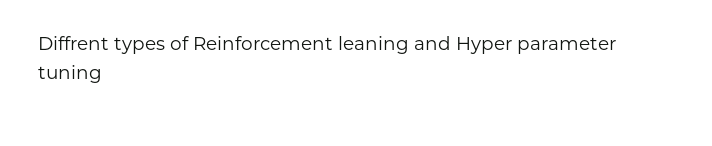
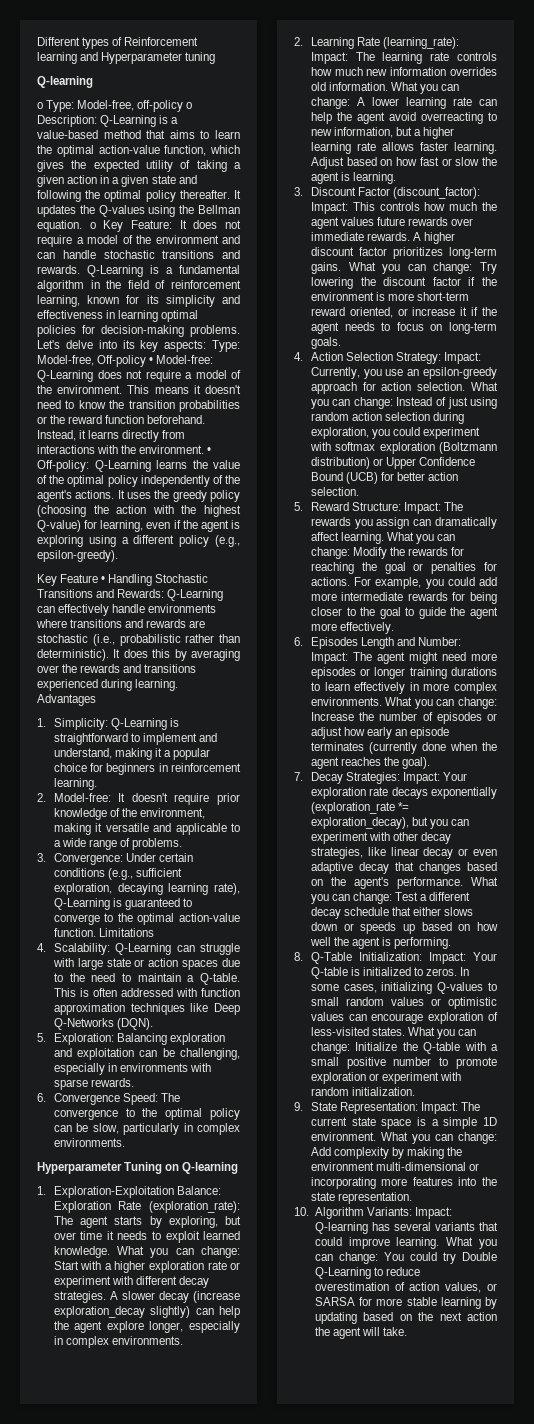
- Diffrent types of Reinforcement leaning and Hyper parameter tuning
+ Different types of Reinforcement learning and Hyperparameter tuning
+ Q-learning
+ o Type: Model-free, off-policy o Description: Q-Learning is a value-based method that aims to learn the optimal action-value function, which gives the expected utility of taking a given action in a given state and following the optimal policy thereafter. It updates the Q-values using the Bellman equation. o Key Feature: It does not require a model of the environment and can handle stochastic transitions and rewards. Q-Learning is a fundamental algorithm in the field of reinforcement learning, known for its simplicity and effectiveness in learning optimal policies for decision-making problems. Let's delve into its key aspects: Type: Model-free, Off-policy • Model-free: Q-Learning does not require a model of the environment. This means it doesn't need to know the transition probabilities or the reward function beforehand. Instead, it learns directly from interactions with the environment. • Off-policy: Q-Learning learns the value of the optimal policy independently of the agent's actions. It uses the greedy policy (choosing the action with the highest Q-value) for learning, even if the agent is exploring using a different policy (e.g., epsilon-greedy).
+ Key Feature • Handling Stochastic Transitions and Rewards: Q-Learning can effectively handle environments where transitions and rewards are stochastic (i.e., probabilistic rather than deterministic). It does this by averaging over the rewards and transitions experienced during learning. Advantages
+ 1. Simplicity: Q-Learning is straightforward to implement and understand, making it a popular choice for beginners in reinforcement learning.
+ 2. Model-free: It doesn't require prior knowledge of the environment, making it versatile and applicable to a wide range of problems.
+ 3. Convergence: Under certain conditions (e.g., sufficient exploration, decaying learning rate), Q-Learning is guaranteed to converge to the optimal action-value function. Limitations
+ 4. Scalability: Q-Learning can struggle with large state or action spaces due to the need to maintain a Q-table. This is often addressed with function approximation techniques like Deep Q-Networks (DQN).
+ 5. Exploration: Balancing exploration and exploitation can be challenging, especially in environments with sparse rewards.
+ 6. Convergence Speed: The convergence to the optimal policy can be slow, particularly in complex environments.
+ Hyperparameter Tuning on Q-learning
+ 1. Exploration-Exploitation Balance: Exploration Rate (exploration_rate): The agent starts by exploring, but over time it needs to exploit learned knowledge. What you can change: Start with a higher exploration rate or experiment with different decay strategies. A slower decay (increase exploration_decay slightly) can help the agent explore longer, especially in complex environments.
+ 2. Learning Rate (learning_rate): Impact: The learning rate controls how much new information overrides old information. What you can change: A lower learning rate can help the agent avoid overreacting to new information, but a higher learning rate allows faster learning. Adjust based on how fast or slow the agent is learning.
+ 3. Discount Factor (discount_factor): Impact: This controls how much the agent values future rewards over immediate rewards. A higher discount factor prioritizes long-term gains. What you can change: Try lowering the discount factor if the environment is more short-term reward oriented, or increase it if the agent needs to focus on long-term goals.
+ 4. Action Selection Strategy: Impact: Currently, you use an epsilon-greedy approach for action selection. What you can change: Instead of just using random action selection during exploration, you could experiment with softmax exploration (Boltzmann distribution) or Upper Confidence Bound (UCB) for better action selection.
+ 5. Reward Structure: Impact: The rewards you assign can dramatically affect learning. What you can change: Modify the rewards for reaching the goal or penalties for actions. For example, you could add more intermediate rewards for being closer to the goal to guide the agent more effectively.
+ 6. Episodes Length and Number: Impact: The agent might need more episodes or longer training durations to learn effectively in more complex environments. What you can change: Increase the number of episodes or adjust how early an episode terminates (currently done when the agent reaches the goal).
+ 7. Decay Strategies: Impact: Your exploration rate decays exponentially (exploration_rate *= exploration_decay), but you can experiment with other decay strategies, like linear decay or even adaptive decay that changes based on the agent's performance. What you can change: Test a different decay schedule that either slows down or speeds up based on how well the agent is performing.
+ 8. Q-Table Initialization: Impact: Your Q-table is initialized to zeros. In some cases, initializing Q-values to small random values or optimistic values can encourage exploration of less-visited states. What you can change: Initialize the Q-table with a small positive number to promote exploration or experiment with random initialization.
+ 9. State Representation: Impact: The current state space is a simple 1D environment. What you can change: Add complexity by making the environment multi-dimensional or incorporating more features into the state representation.
+ 10. Algorithm Variants: Impact: Q-learning has several variants that could improve learning. What you can change: You could try Double Q-Learning to reduce overestimation of action values, or SARSA for more stable learning by updating based on the next action the agent will take.

